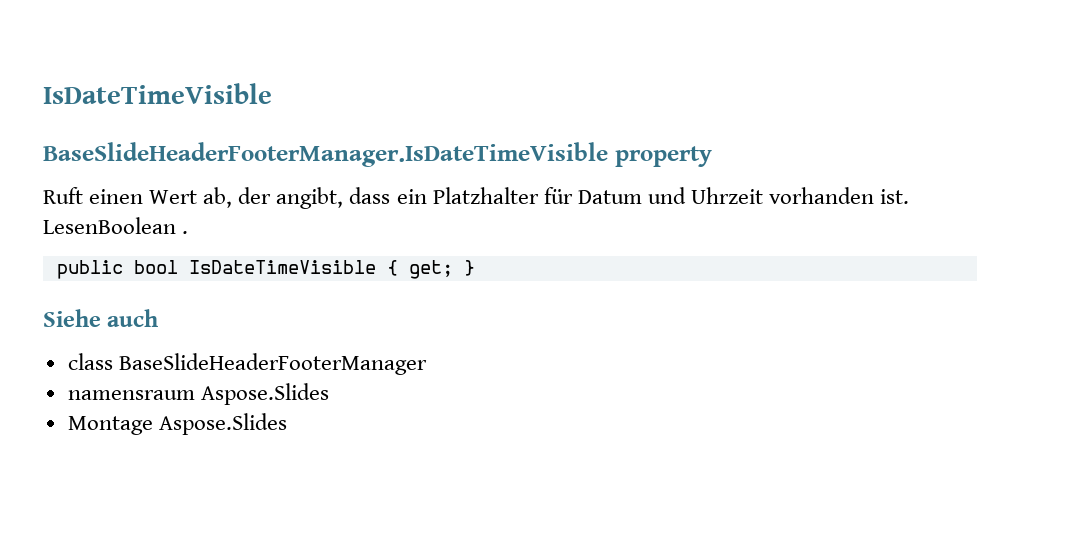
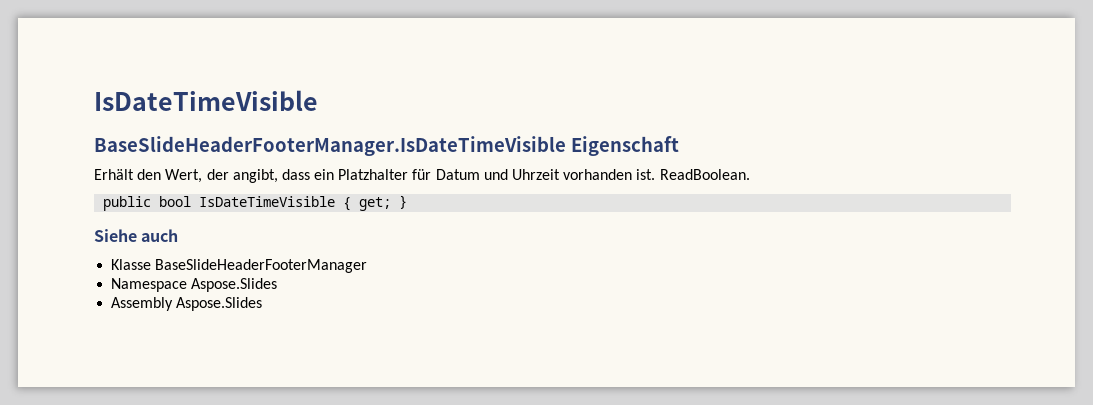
- BaseSlideHeaderFooterManager.IsDateTimeVisible property
- Ruft einen Wert ab, der angibt, dass ein Platzhalter für Datum und Uhrzeit vorhanden ist.
+ BaseSlideHeaderFooterManager.IsDateTimeVisible Eigenschaft
+ Erhält den Wert, der angibt, dass ein Platzhalter für Datum und Uhrzeit vorhanden ist.
- LesenBoolean .
+ ReadBoolean.
- class BaseSlideHeaderFooterManager
+ Klasse BaseSlideHeaderFooterManager
- namensraum Aspose.Slides
+ Namespace Aspose.Slides
- Montage Aspose.Slides
+ Assembly Aspose.Slides

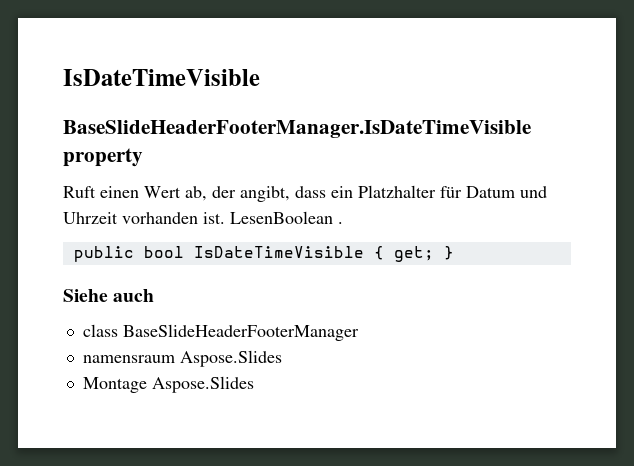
- BaseSlideHeaderFooterManager.IsDateTimeVisible Eigenschaft
- Erhält den Wert, der angibt, dass ein Platzhalter für Datum und Uhrzeit vorhanden ist.
+ BaseSlideHeaderFooterManager.IsDateTimeVisible property
+ Ruft einen Wert ab, der angibt, dass ein Platzhalter für Datum und Uhrzeit vorhanden ist.
- ReadBoolean.
+ LesenBoolean .
- Klasse BaseSlideHeaderFooterManager
+ class BaseSlideHeaderFooterManager
- Namespace Aspose.Slides
+ namensraum Aspose.Slides
- Assembly Aspose.Slides
+ Montage Aspose.Slides

